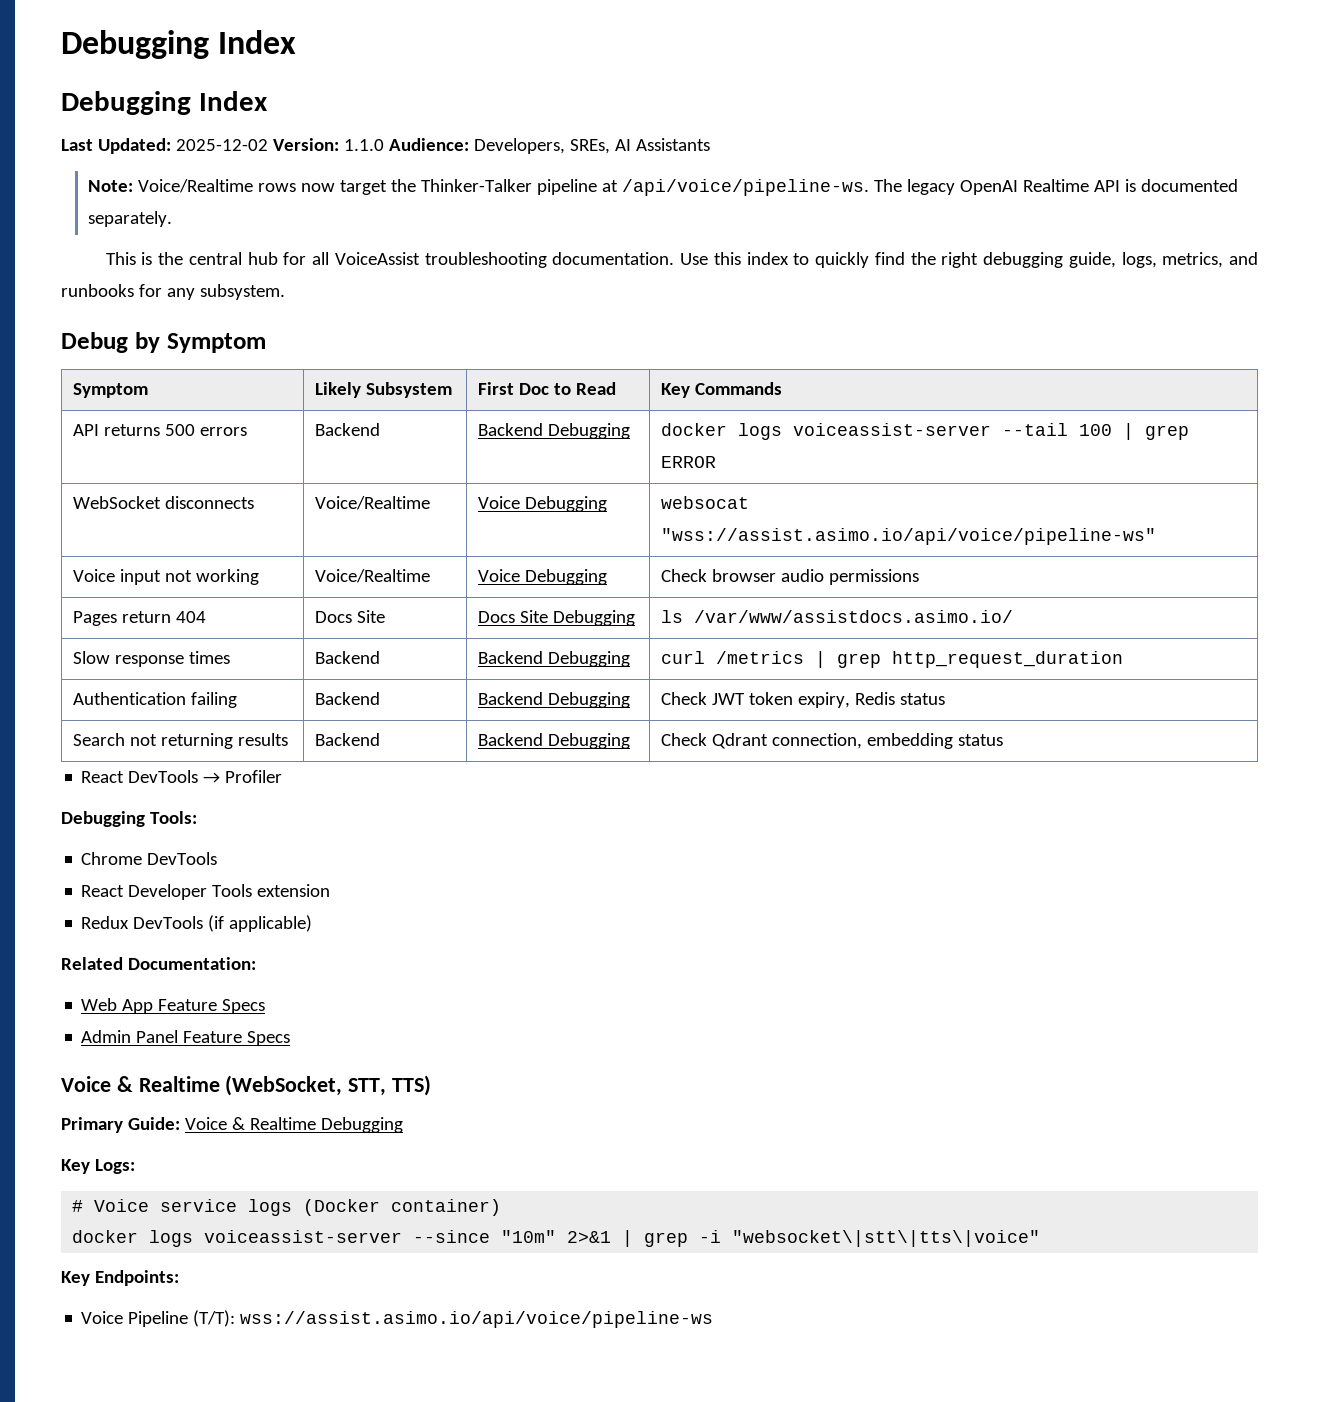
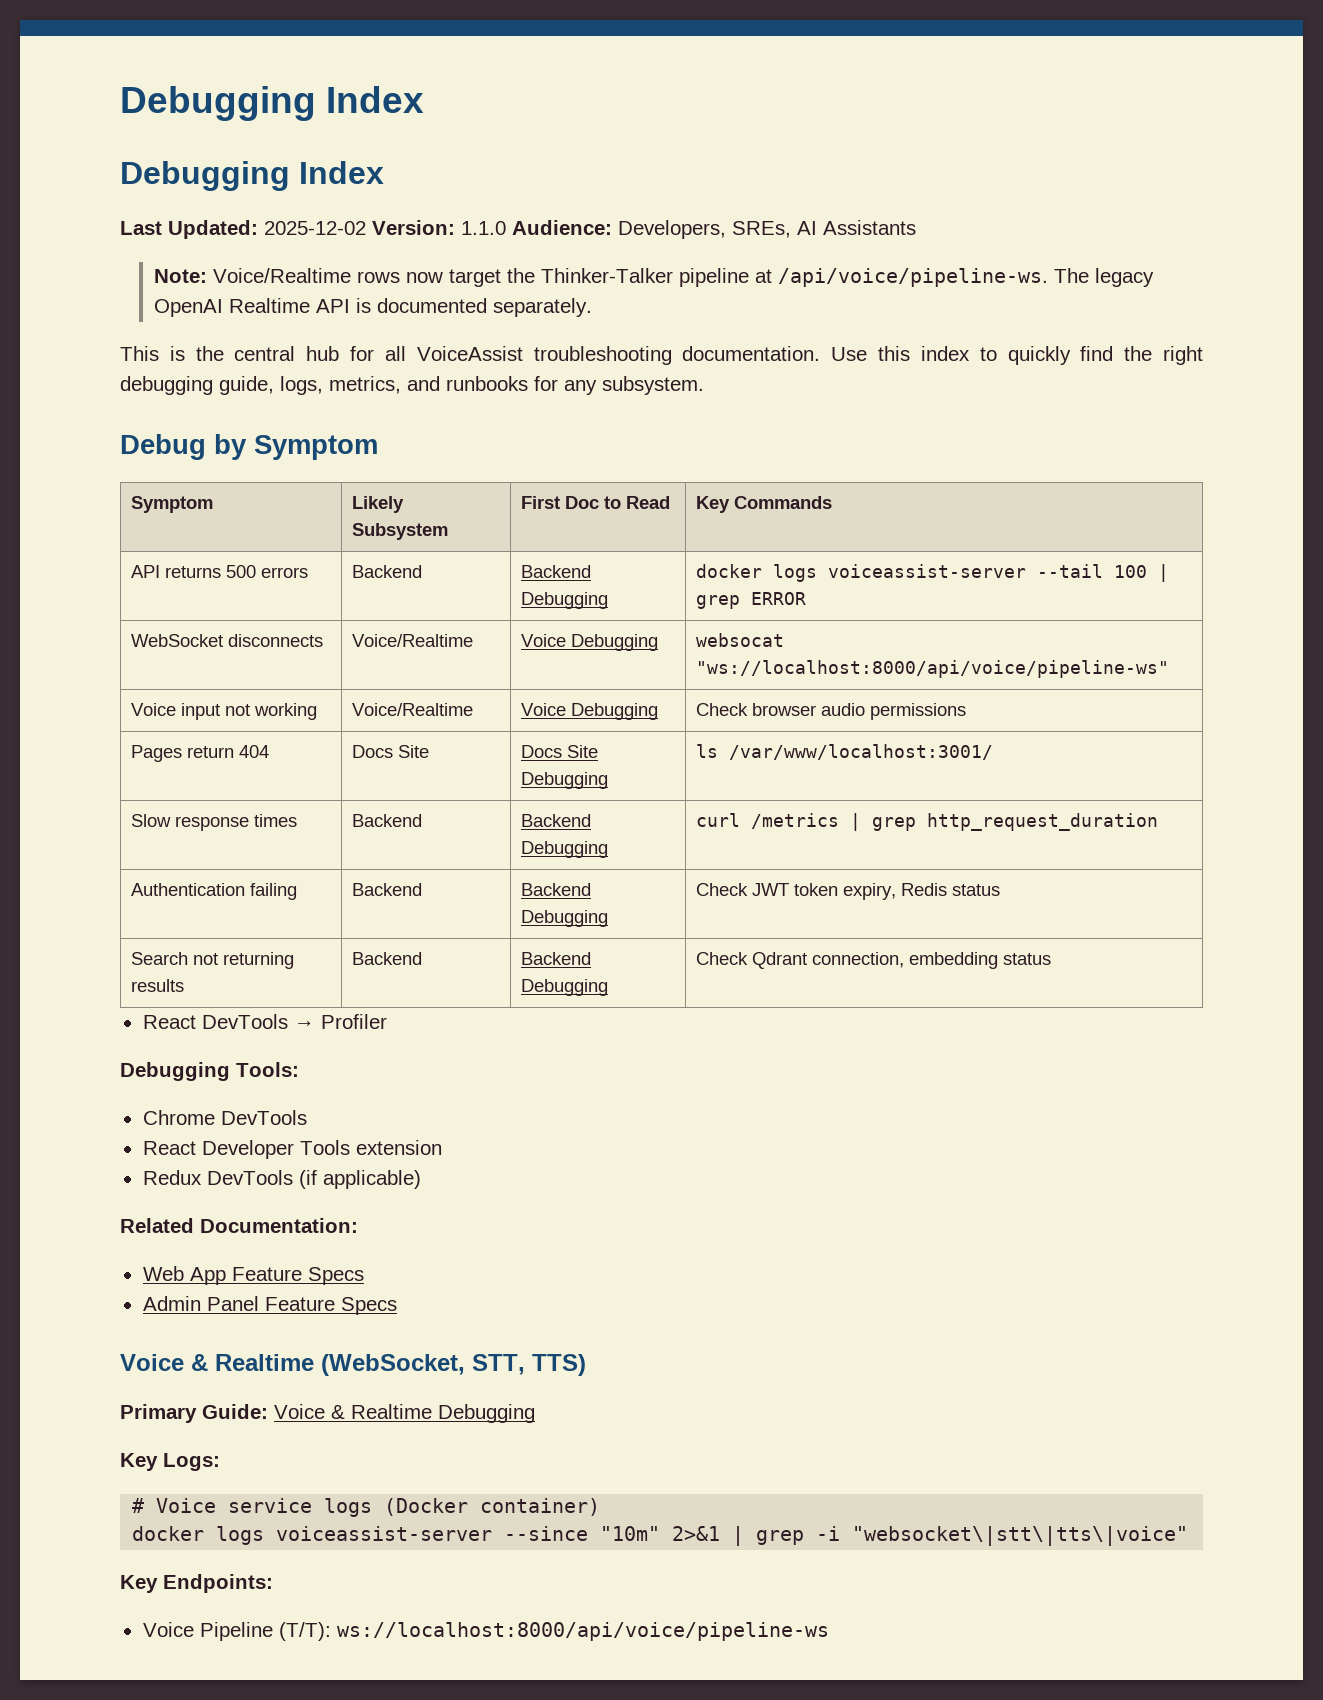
- WebSocket disconnects | Voice/Realtime | Voice Debugging | websocat "wss://assist.asimo.io/api/voice/pipeline-ws"
+ WebSocket disconnects | Voice/Realtime | Voice Debugging | websocat "ws://localhost:8000/api/voice/pipeline-ws"
- Pages return 404 | Docs Site | Docs Site Debugging | ls /var/www/assistdocs.asimo.io/
+ Pages return 404 | Docs Site | Docs Site Debugging | ls /var/www/localhost:3001/
- Voice Pipeline (T/T): wss://assist.asimo.io/api/voice/pipeline-ws
+ Voice Pipeline (T/T): ws://localhost:8000/api/voice/pipeline-ws

